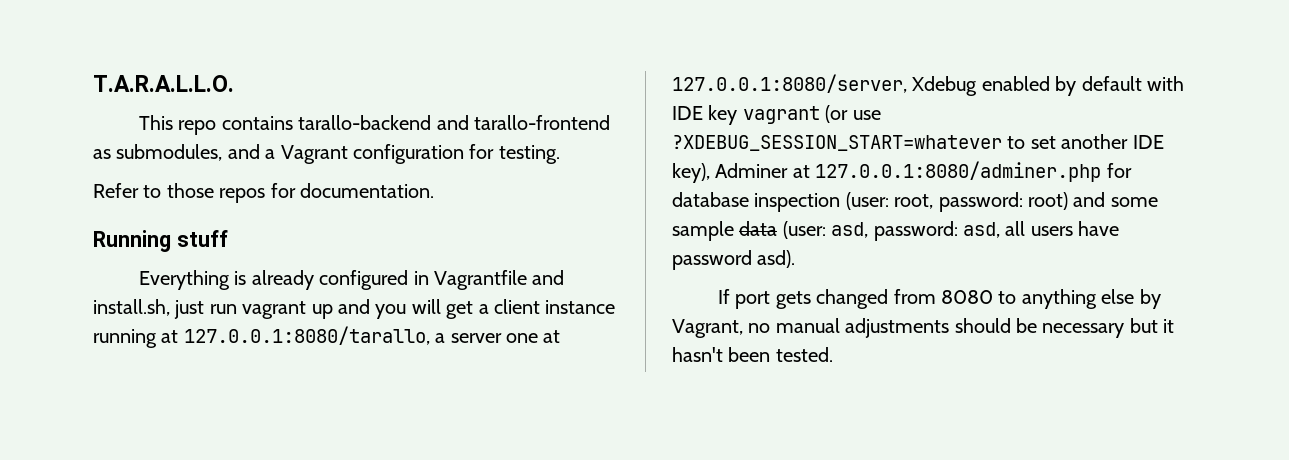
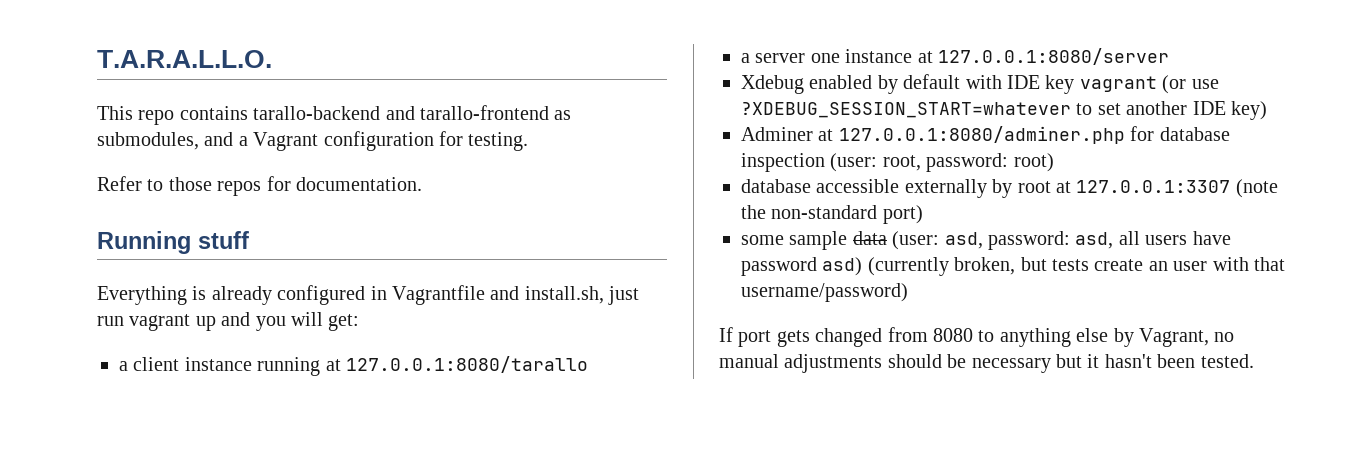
- Everything is already configured in Vagrantfile and install.sh, just run vagrant up and you will get a client instance running at 127.0.0.1:8080/tarallo, a server one at 127.0.0.1:8080/server, Xdebug enabled by default with IDE key vagrant (or use ?XDEBUG_SESSION_START=whatever to set another IDE key), Adminer at 127.0.0.1:8080/adminer.php for database inspection (user: root, password: root) and some sample data (user: asd, password: asd, all users have password asd).
+ Everything is already configured in Vagrantfile and install.sh, just run vagrant up and you will get:
+ a client instance running at 127.0.0.1:8080/tarallo
+ a server one instance at 127.0.0.1:8080/server
+ Xdebug enabled by default with IDE key vagrant (or use ?XDEBUG_SESSION_START=whatever to set another IDE key)
+ Adminer at 127.0.0.1:8080/adminer.php for database inspection (user: root, password: root)
+ database accessible externally by root at 127.0.0.1:3307 (note the non-standard port)
+ some sample data (user: asd, password: asd, all users have password asd) (currently broken, but tests create an user with that username/password)

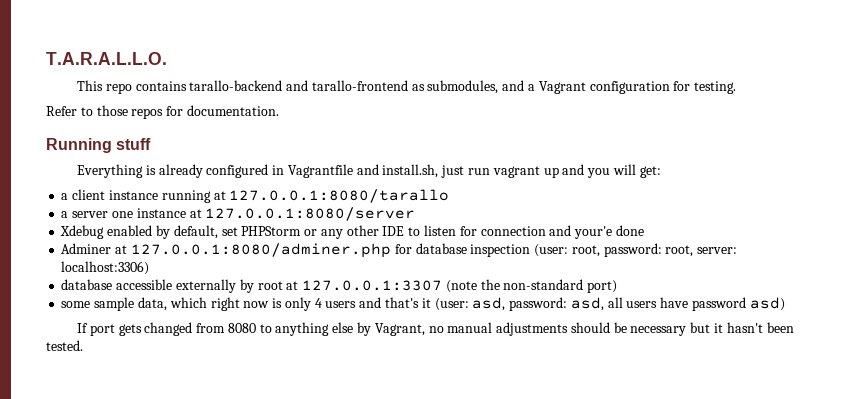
- Xdebug enabled by default with IDE key vagrant (or use ?XDEBUG_SESSION_START=whatever to set another IDE key)
+ Xdebug enabled by default, set PHPStorm or any other IDE to listen for connection and your'e done
- Adminer at 127.0.0.1:8080/adminer.php for database inspection (user: root, password: root)
+ Adminer at 127.0.0.1:8080/adminer.php for database inspection (user: root, password: root, server: localhost:3306)
- some sample data (user: asd, password: asd, all users have password asd) (currently broken, but tests create an user with that username/password)
+ some sample data, which right now is only 4 users and that's it (user: asd, password: asd, all users have password asd)

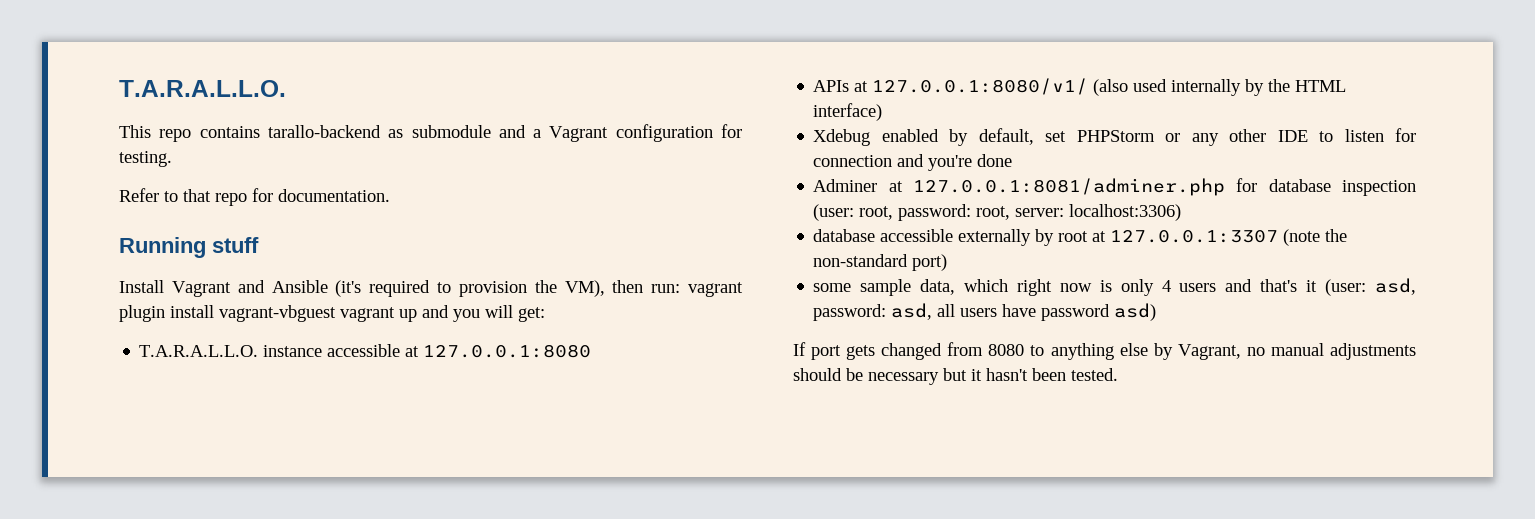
- This repo contains tarallo-backend and tarallo-frontend as submodules, and a Vagrant configuration for testing.
+ This repo contains tarallo-backend as submodule and a Vagrant configuration for testing.
- Refer to those repos for documentation.
+ Refer to that repo for documentation.
- Everything is already configured in Vagrantfile and install.sh, just run vagrant up and you will get:
+ Install Vagrant and Ansible (it's required to provision the VM), then run: vagrant plugin install vagrant-vbguest vagrant up and you will get:
- a client instance running at 127.0.0.1:8080/tarallo
- a server one instance at 127.0.0.1:8080/server
+ T.A.R.A.L.L.O. instance accessible at 127.0.0.1:8080
+ APIs at 127.0.0.1:8080/v1/ (also used internally by the HTML interface)
- Xdebug enabled by default, set PHPStorm or any other IDE to listen for connection and your'e done
+ Xdebug enabled by default, set PHPStorm or any other IDE to listen for connection and you're done
- Adminer at 127.0.0.1:8080/adminer.php for database inspection (user: root, password: root, server: localhost:3306)
+ Adminer at 127.0.0.1:8081/adminer.php for database inspection (user: root, password: root, server: localhost:3306)

